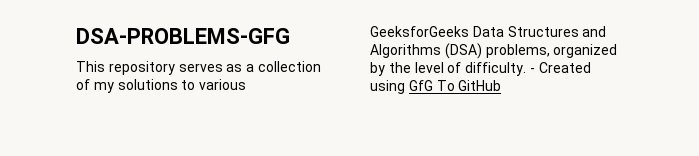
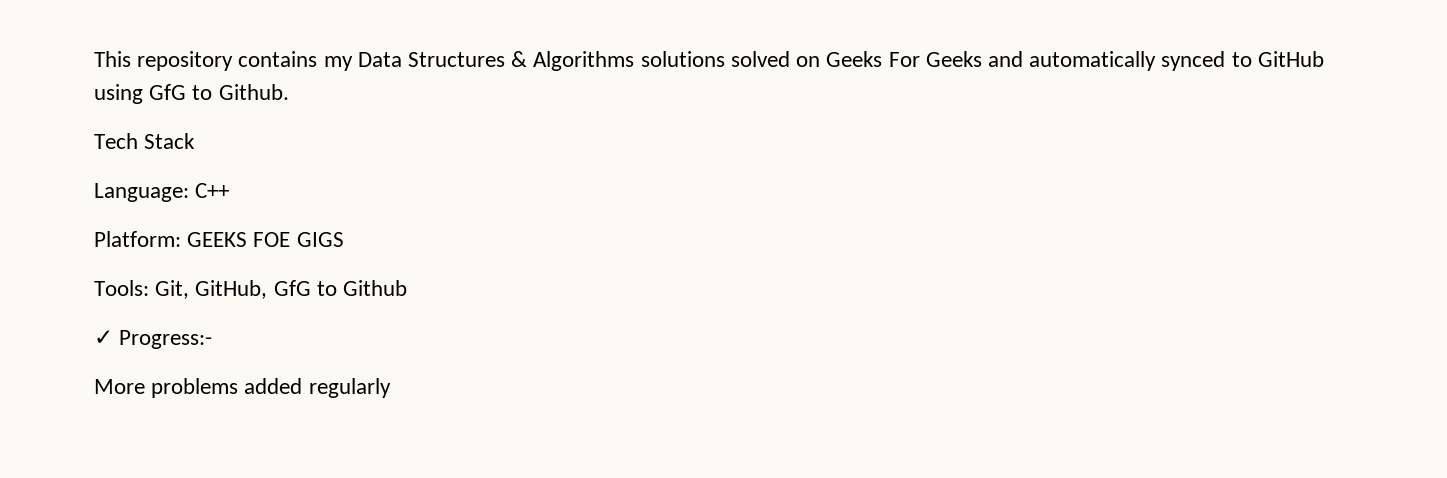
- DSA-PROBLEMS-GFG
- This repository serves as a collection of my solutions to various GeeksforGeeks Data Structures and Algorithms (DSA) problems, organized by the level of difficulty. - Created using GfG To GitHub
+ This repository contains my Data Structures & Algorithms solutions solved on Geeks For Geeks and automatically synced to GitHub using GfG to Github.
+ Tech Stack
+ Language: C++
+ Platform: GEEKS FOE GIGS
+ Tools: Git, GitHub, GfG to Github
+ ✓ Progress:-
+ More problems added regularly

